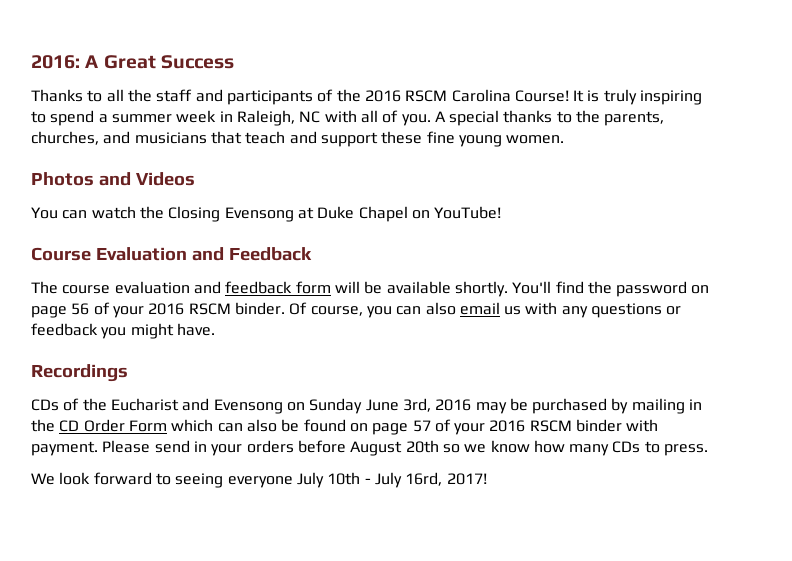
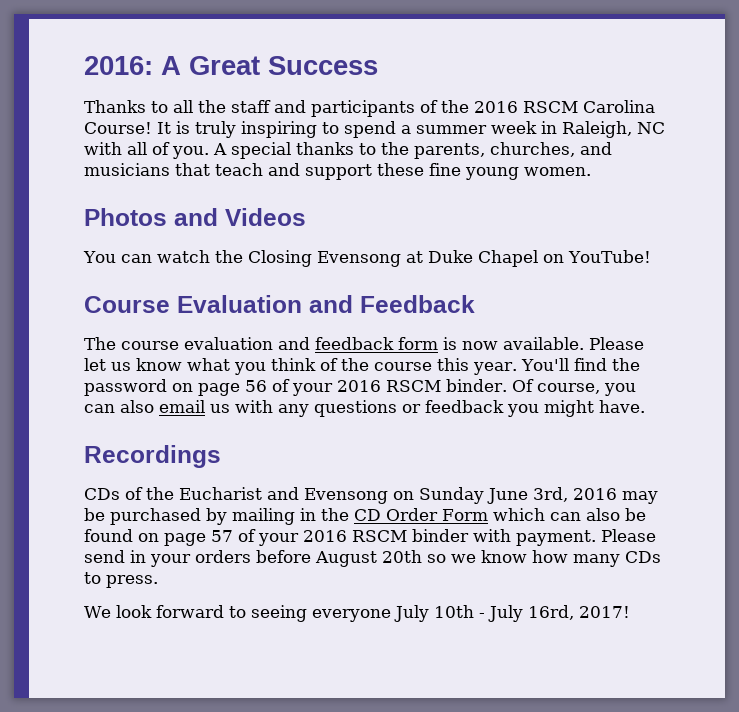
- The course evaluation and feedback form will be available shortly.
+ The course evaluation and feedback form is now available. Please let us know what you think of the course this year.

